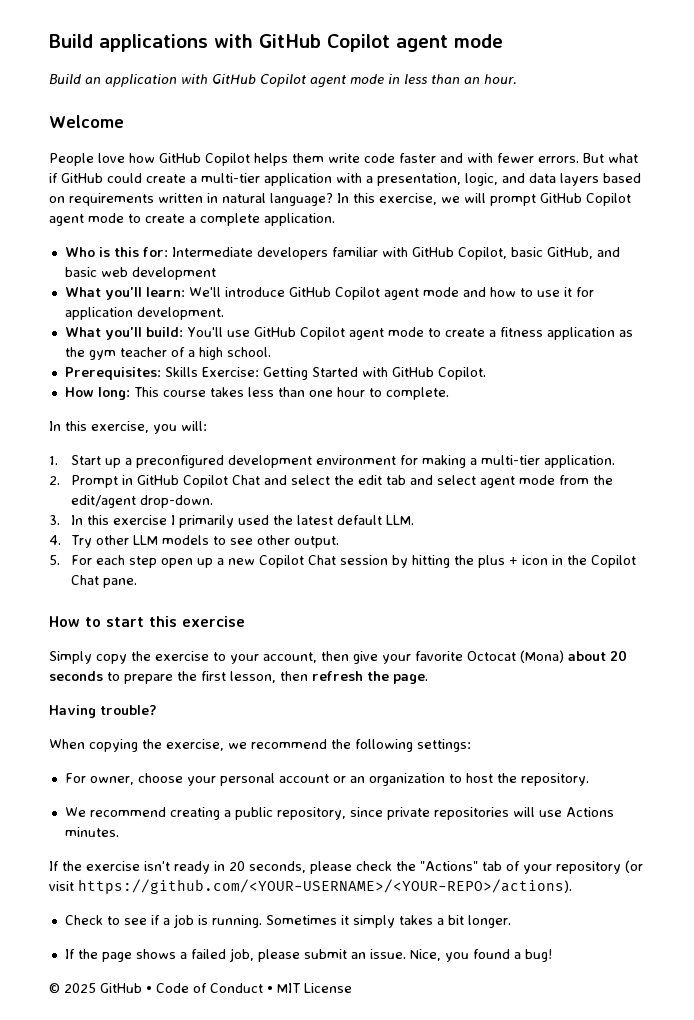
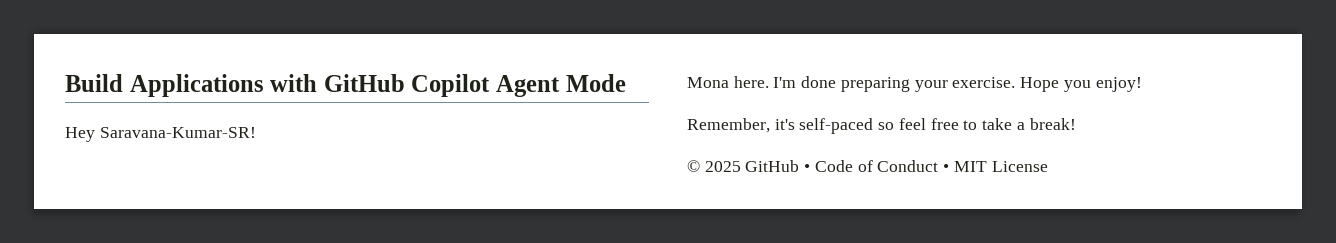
- Build applications with GitHub Copilot agent mode
- Build an application with GitHub Copilot agent mode in less than an hour.
- Welcome
- People love how GitHub Copilot helps them write code faster and with fewer errors. But what if GitHub could create a multi-tier application with a presentation, logic, and data layers based on requirements written in natural language? In this exercise, we will prompt GitHub Copilot agent mode to create a complete application.
- Who is this for: Intermediate developers familiar with GitHub Copilot, basic GitHub, and basic web development
- What you'll learn: We'll introduce GitHub Copilot agent mode and how to use it for application development.
- What you'll build: You'll use GitHub Copilot agent mode to create a fitness application as the gym teacher of a high school.
- Prerequisites: Skills Exercise: Getting Started with GitHub Copilot.
- How long: This course takes less than one hour to complete.
- In this exercise, you will:
- 1. Start up a preconfigured development environment for making a multi-tier application.
- 2. Prompt in GitHub Copilot Chat and select the edit tab and select agent mode from the edit/agent drop-down.
- 3. In this exercise I primarily used the latest default LLM.
- 4. Try other LLM models to see other output.
- 5. For each step open up a new Copilot Chat session by hitting the plus + icon in the Copilot Chat pane.
- How to start this exercise
- Simply copy the exercise to your account, then give your favorite Octocat (Mona) about 20 seconds to prepare the first lesson, then refresh the page.
- Having trouble?
- When copying the exercise, we recommend the following settings:
- For owner, choose your personal account or an organization to host the repository.
- We recommend creating a public repository, since private repositories will use Actions minutes.
- If the exercise isn't ready in 20 seconds, please check the "Actions" tab of your repository (or visit https://github.com/<YOUR-USERNAME>/<YOUR-REPO>/actions).
- Check to see if a job is running. Sometimes it simply takes a bit longer.
- If the page shows a failed job, please submit an issue. Nice, you found a bug!
+ Build Applications with GitHub Copilot Agent Mode
+ Hey Saravana-Kumar-SR!
+ Mona here. I'm done preparing your exercise. Hope you enjoy!
+ Remember, it's self-paced so feel free to take a break!

